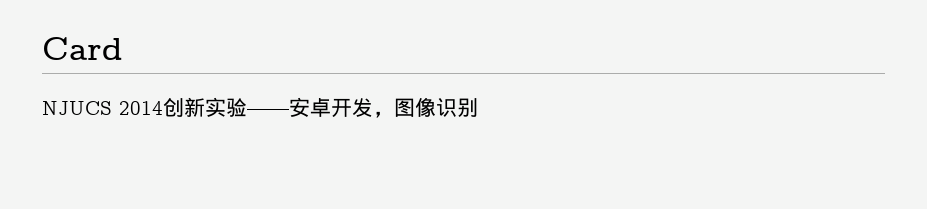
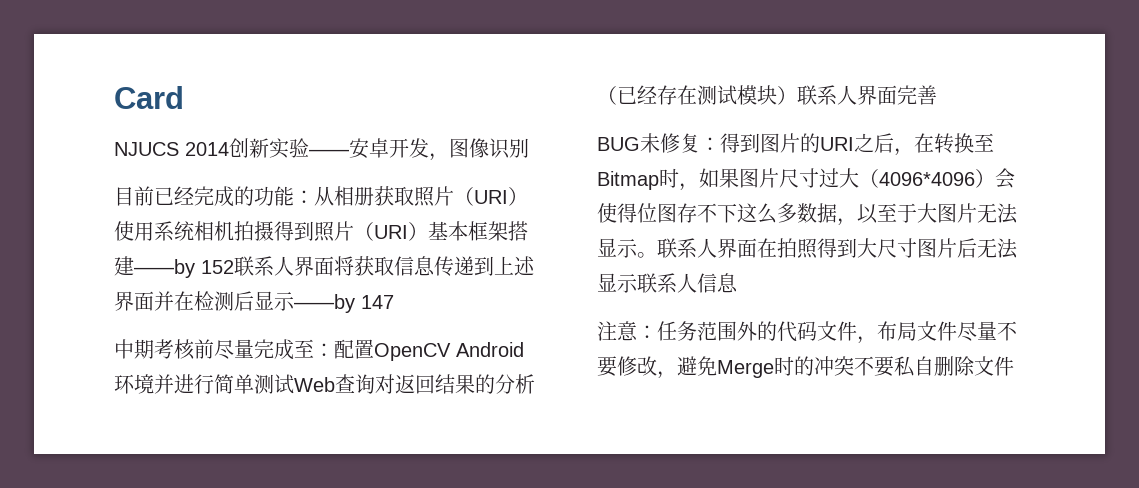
+ 目前已经完成的功能：从相册获取照片（URI）使用系统相机拍摄得到照片（URI）基本框架搭建——by 152联系人界面将获取信息传递到上述界面并在检测后显示——by 147
+ 中期考核前尽量完成至：配置OpenCV Android环境并进行简单测试Web查询对返回结果的分析（已经存在测试模块）联系人界面完善
+ BUG未修复：得到图片的URI之后，在转换至Bitmap时，如果图片尺寸过大（4096*4096）会使得位图存不下这么多数据，以至于大图片无法显示。联系人界面在拍照得到大尺寸图片后无法显示联系人信息
+ 注意：任务范围外的代码文件，布局文件尽量不要修改，避免Merge时的冲突不要私自删除文件

